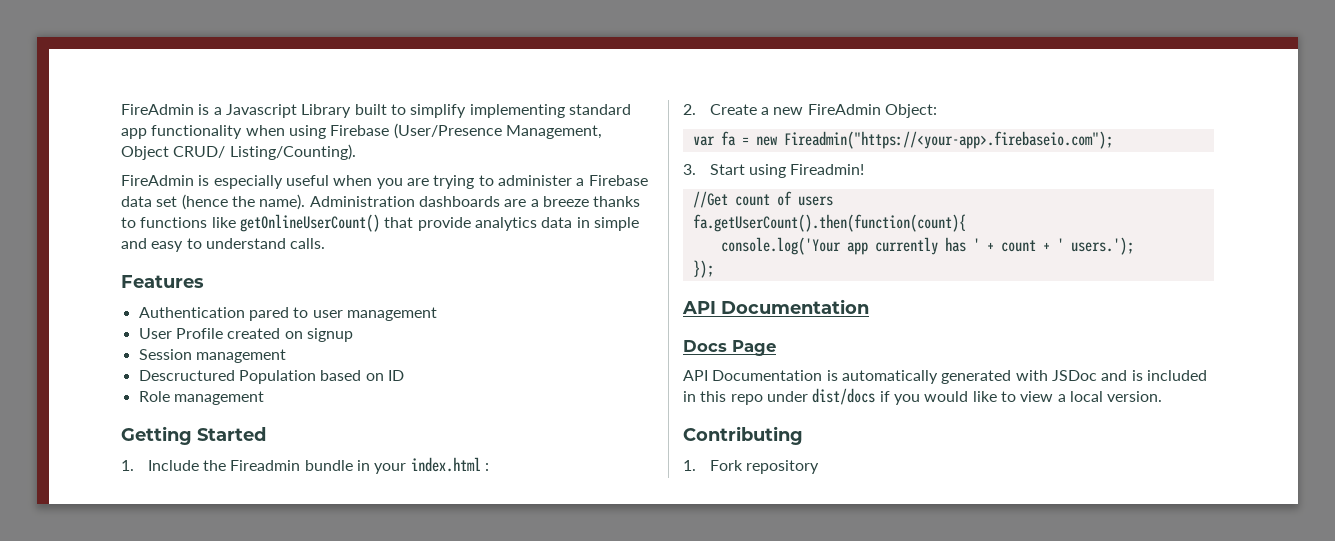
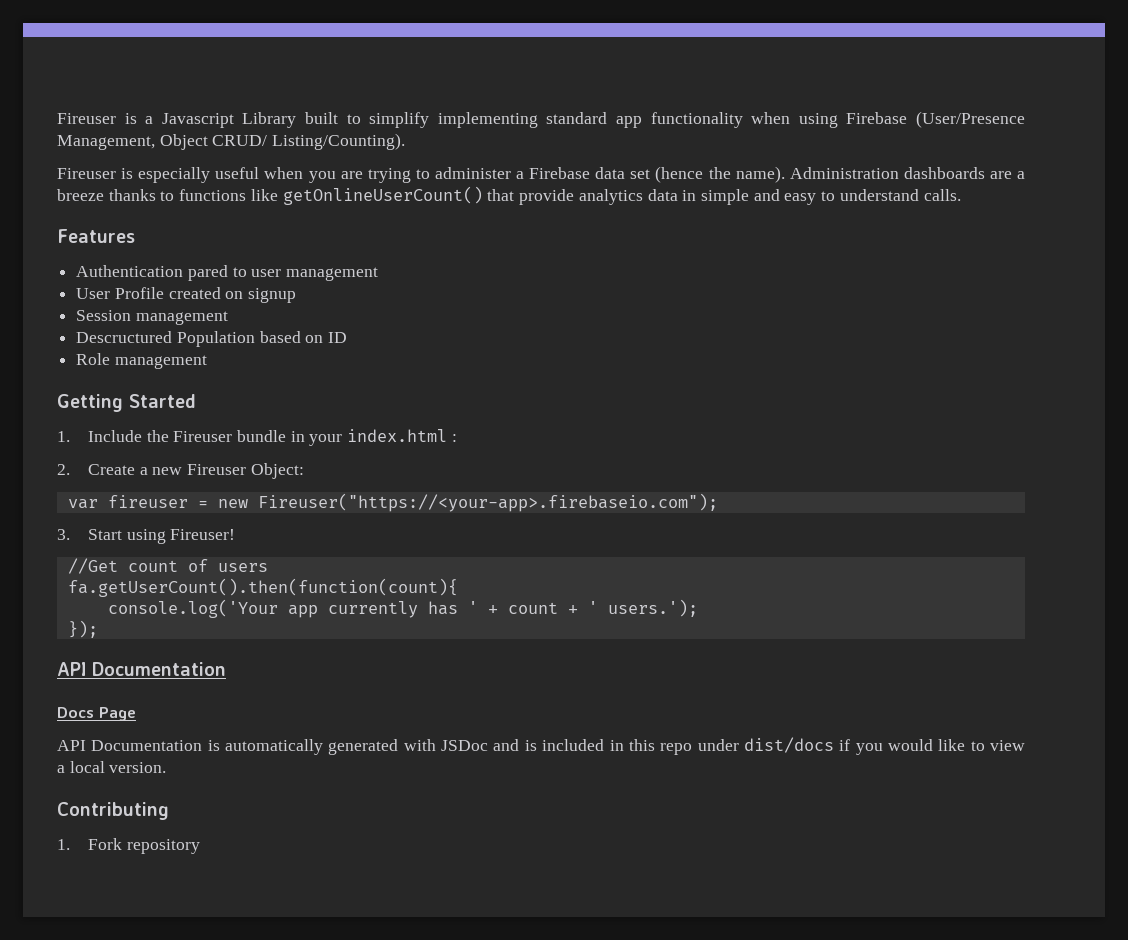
- FireAdmin is a Javascript Library built to simplify implementing standard app functionality when using Firebase (User/Presence Management, Object CRUD/ Listing/Counting).
+ Fireuser is a Javascript Library built to simplify implementing standard app functionality when using Firebase (User/Presence Management, Object CRUD/ Listing/Counting).
- FireAdmin is especially useful when you are trying to administer a Firebase data set (hence the name).
+ Fireuser is especially useful when you are trying to administer a Firebase data set (hence the name).
- 1. Include the Fireadmin bundle in your index.html :
+ 1. Include the Fireuser bundle in your index.html :
- 2. Create a new FireAdmin Object:
+ 2. Create a new Fireuser Object:
- var fa = new Fireadmin("https://<your-app>.firebaseio.com");
+ var fireuser = new Fireuser("https://<your-app>.firebaseio.com");
- 3. Start using Fireadmin!
+ 3. Start using Fireuser!

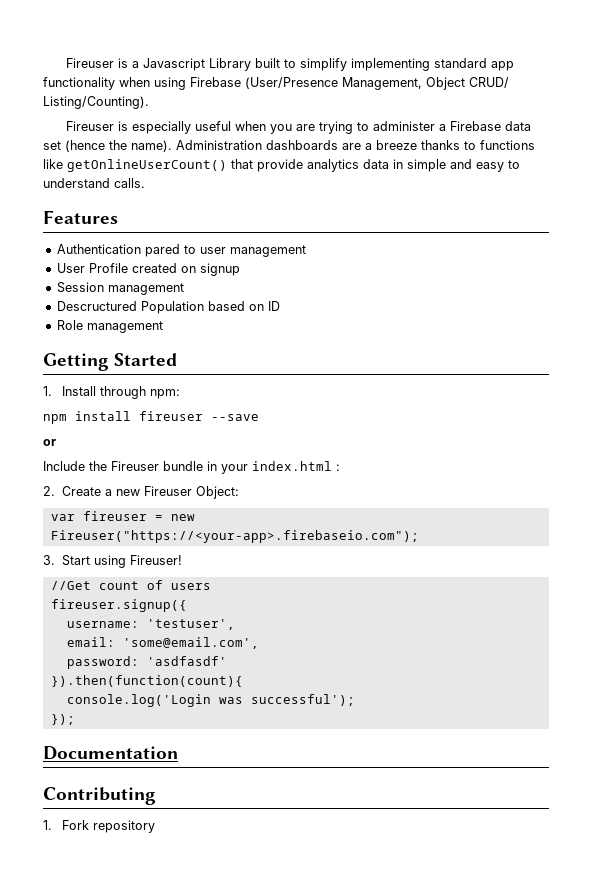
- 1. Include the Fireuser bundle in your index.html :
+ 1. Install through npm:
+ npm install fireuser --save
+ or
+ Include the Fireuser bundle in your index.html :
- fa.getUserCount().then(function(count){
- console.log('Your app currently has ' + count + ' users.');
+ fireuser.signup({
+ username: 'testuser',
+ email: 'some@email.com',
+ password: 'asdfasdf'
+ }).then(function(count){
+ console.log('Login was successful');
  });
- API Documentation
- Docs Page
- API Documentation is automatically generated with JSDoc and is included in this repo under dist/docs if you would like to view a local version.
+ Documentation

